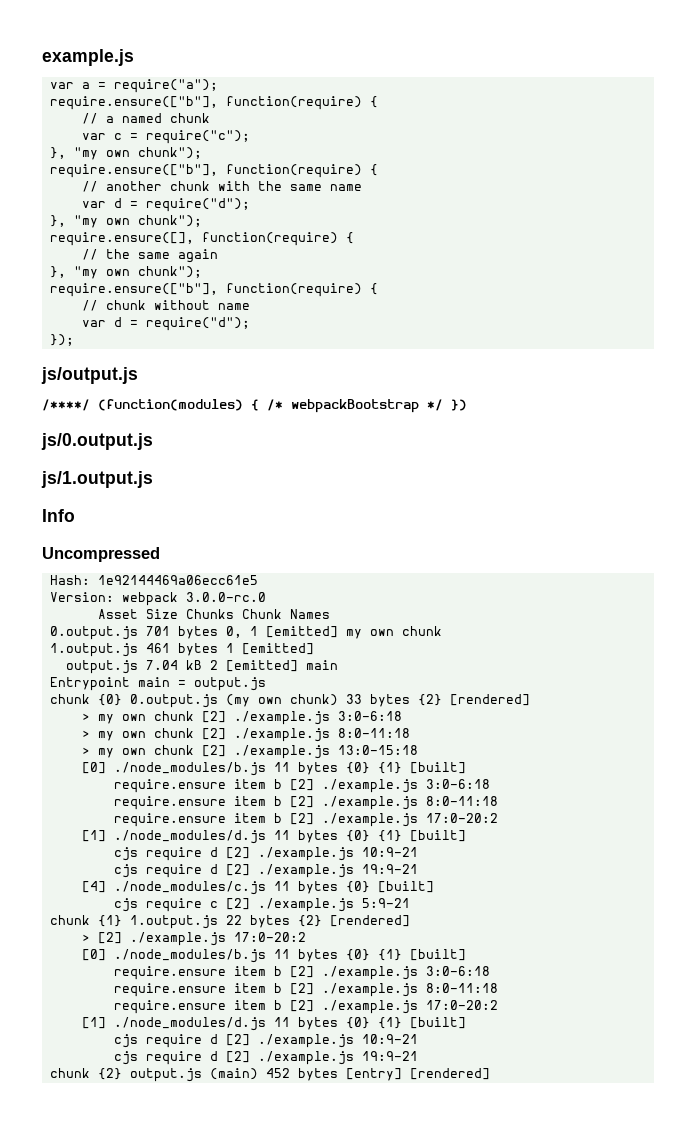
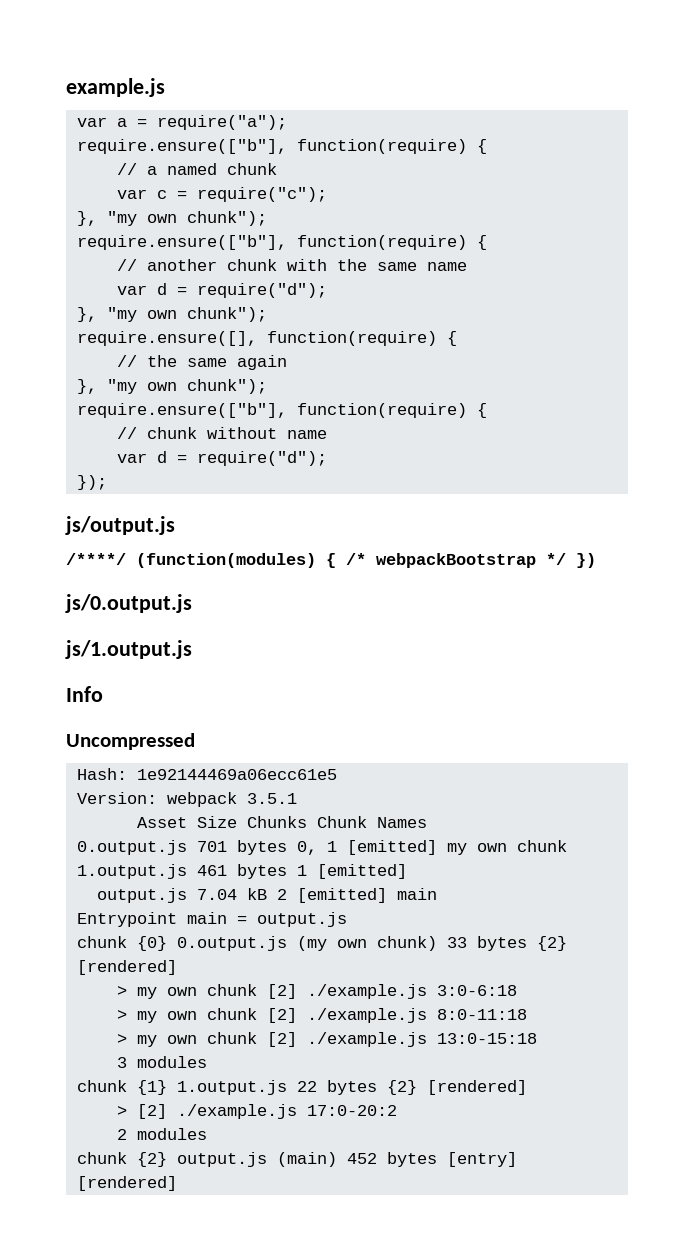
- Version: webpack 3.0.0-rc.0
+ Version: webpack 3.5.1
  > my own chunk [2] ./example.js 13:0-15:18
- [0] ./node_modules/b.js 11 bytes {0} {1} [built]
- require.ensure item b [2] ./example.js 3:0-6:18
- require.ensure item b [2] ./example.js 8:0-11:18
- require.ensure item b [2] ./example.js 17:0-20:2
- [1] ./node_modules/d.js 11 bytes {0} {1} [built]
- cjs require d [2] ./example.js 10:9-21
- cjs require d [2] ./example.js 19:9-21
- [4] ./node_modules/c.js 11 bytes {0} [built]
- cjs require c [2] ./example.js 5:9-21
+ 3 modules
  > [2] ./example.js 17:0-20:2
- [0] ./node_modules/b.js 11 bytes {0} {1} [built]
- require.ensure item b [2] ./example.js 3:0-6:18
- require.ensure item b [2] ./example.js 8:0-11:18
- require.ensure item b [2] ./example.js 17:0-20:2
- [1] ./node_modules/d.js 11 bytes {0} {1} [built]
- cjs require d [2] ./example.js 10:9-21
- cjs require d [2] ./example.js 19:9-21
+ 2 modules

